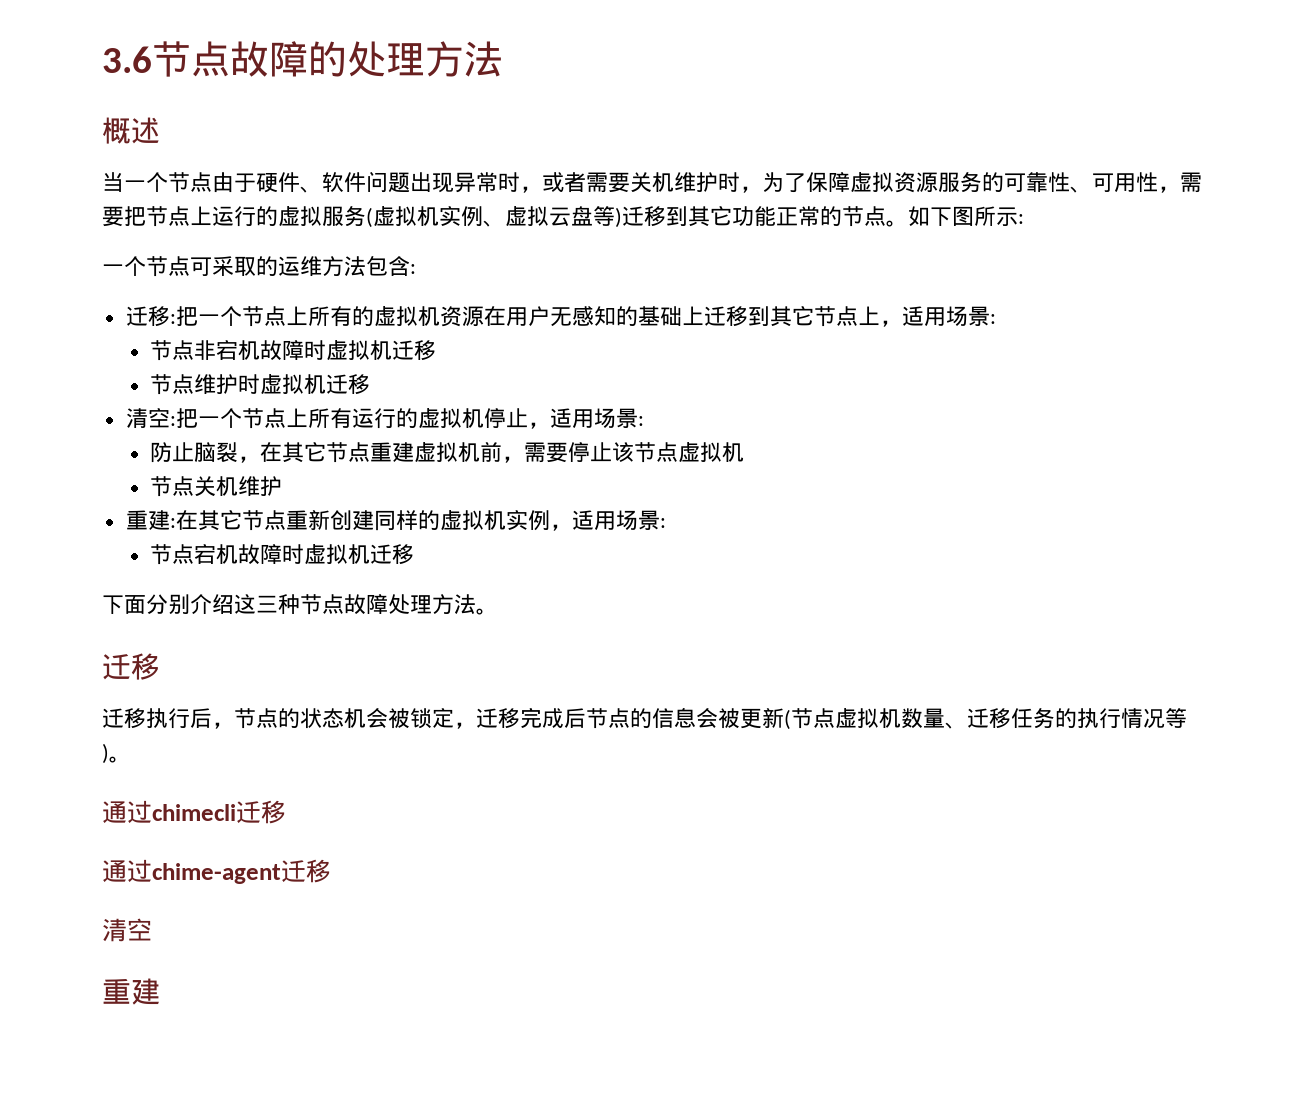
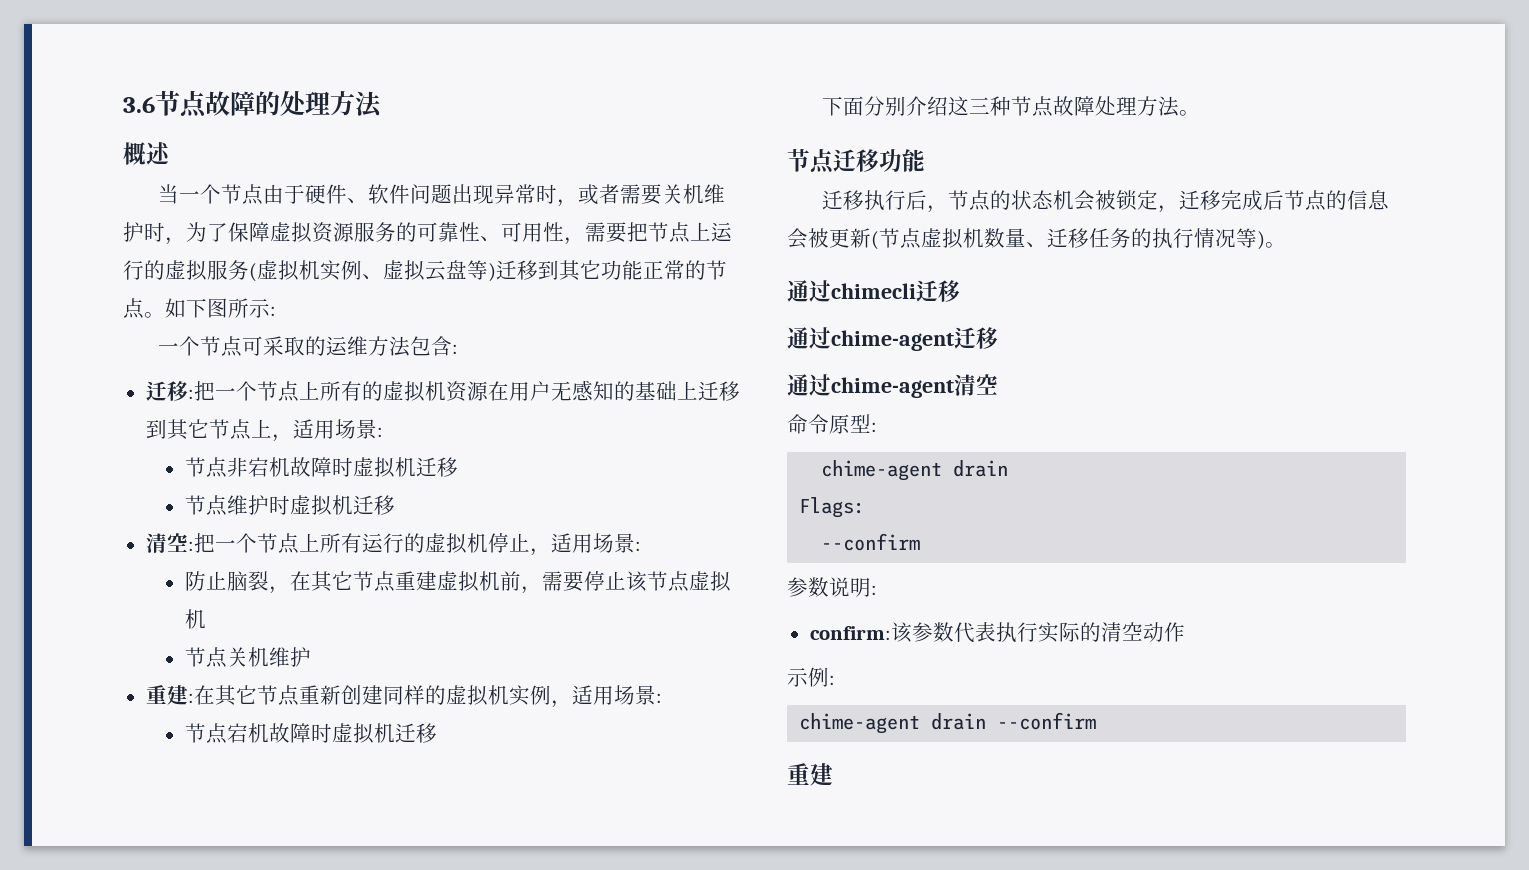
  下面分别介绍这三种节点故障处理方法。
- 迁移
+ 节点迁移功能
  通过chime-agent迁移
- 清空
+ 通过chime-agent清空
+ 命令原型:
+ chime-agent drain
+ Flags:
+ --confirm
+ 参数说明:
+ confirm:该参数代表执行实际的清空动作
+ 示例:
+ chime-agent drain --confirm

